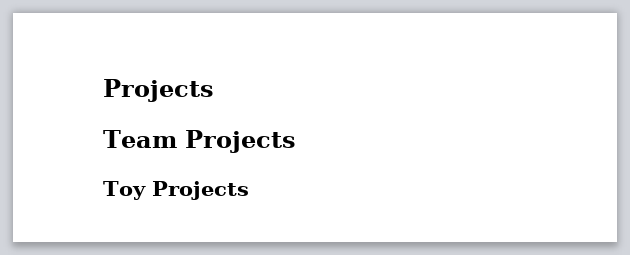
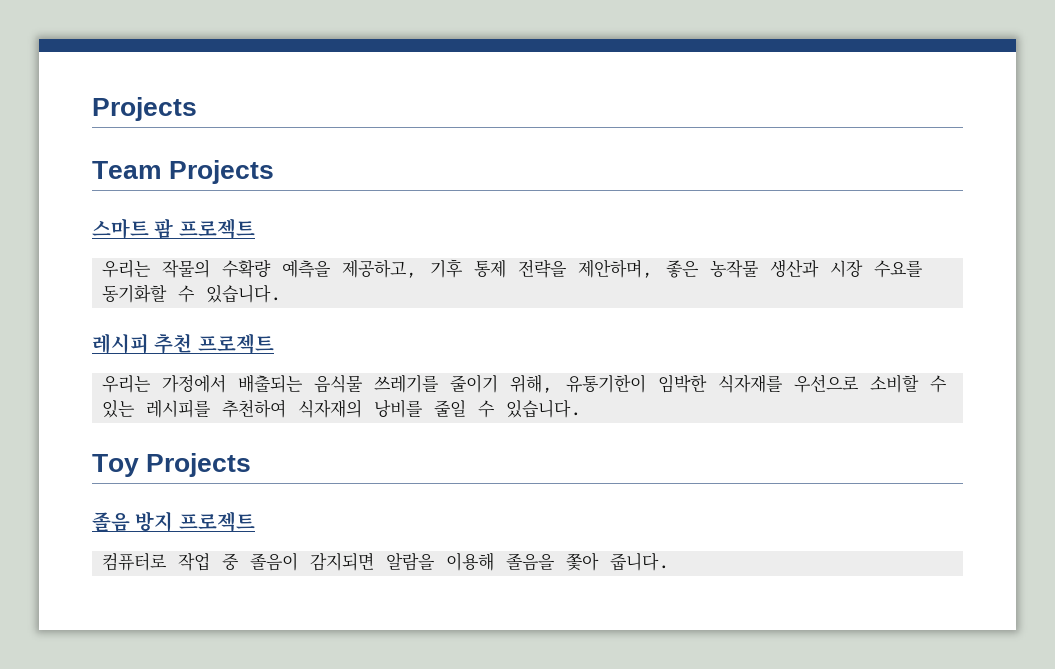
+ 스마트 팜 프로젝트
+ 우리는 작물의 수확량 예측을 제공하고, 기후 통제 전략을 제안하며, 좋은 농작물 생산과 시장 수요를 동기화할 수 있습니다.
+ 레시피 추천 프로젝트
+ 우리는 가정에서 배출되는 음식물 쓰레기를 줄이기 위해, 유통기한이 임박한 식자재를 우선으로 소비할 수 있는 레시피를 추천하여 식자재의 낭비를 줄일 수 있습니다.
  Toy Projects
+ 졸음 방지 프로젝트
+ 컴퓨터로 작업 중 졸음이 감지되면 알람을 이용해 졸음을 쫓아 줍니다.

